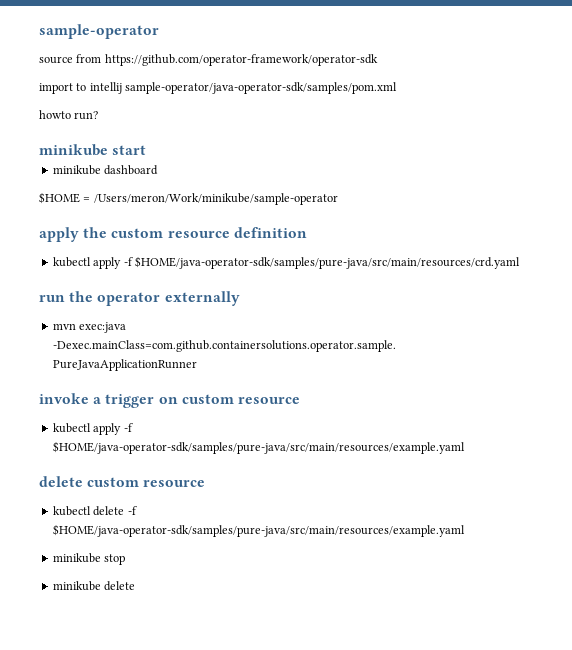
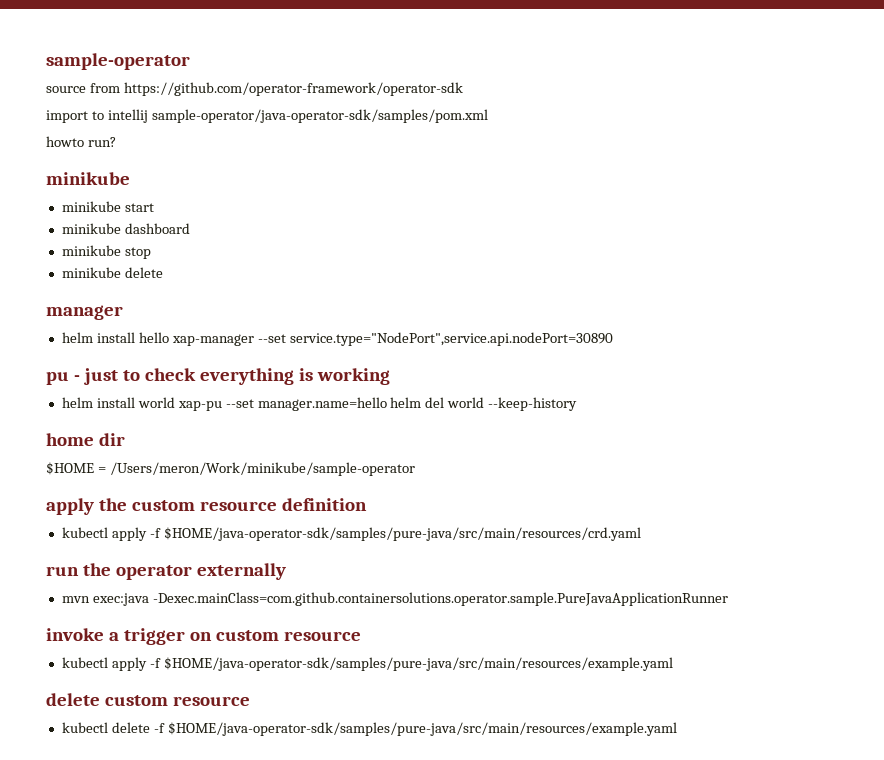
  howto run?
+ minikube
+ minikube stop
+ minikube delete
+ manager
+ helm install hello xap-manager --set service.type="NodePort",service.api.nodePort=30890
+ pu - just to check everything is working
+ helm install world xap-pu --set manager.name=hello helm del world --keep-history
+ home dir
- minikube stop
- minikube delete

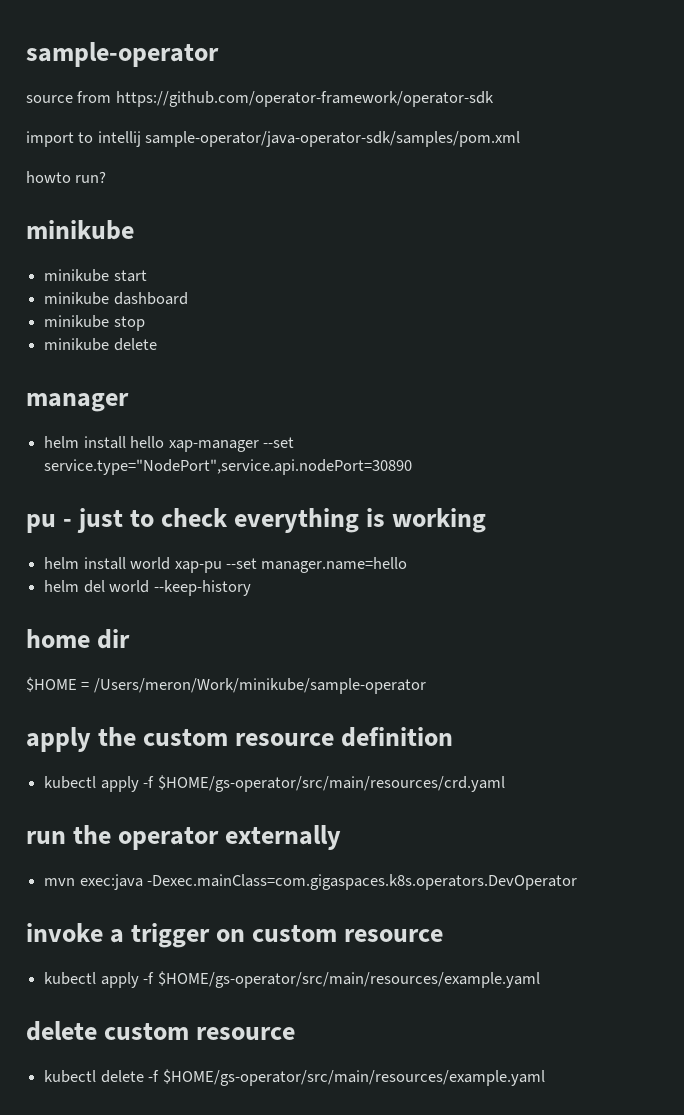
- helm install world xap-pu --set manager.name=hello helm del world --keep-history
+ helm install world xap-pu --set manager.name=hello
+ helm del world --keep-history
- kubectl apply -f $HOME/java-operator-sdk/samples/pure-java/src/main/resources/crd.yaml
+ kubectl apply -f $HOME/gs-operator/src/main/resources/crd.yaml
- mvn exec:java -Dexec.mainClass=com.github.containersolutions.operator.sample.PureJavaApplicationRunner
+ mvn exec:java -Dexec.mainClass=com.gigaspaces.k8s.operators.DevOperator
- kubectl apply -f $HOME/java-operator-sdk/samples/pure-java/src/main/resources/example.yaml
+ kubectl apply -f $HOME/gs-operator/src/main/resources/example.yaml
- kubectl delete -f $HOME/java-operator-sdk/samples/pure-java/src/main/resources/example.yaml
+ kubectl delete -f $HOME/gs-operator/src/main/resources/example.yaml

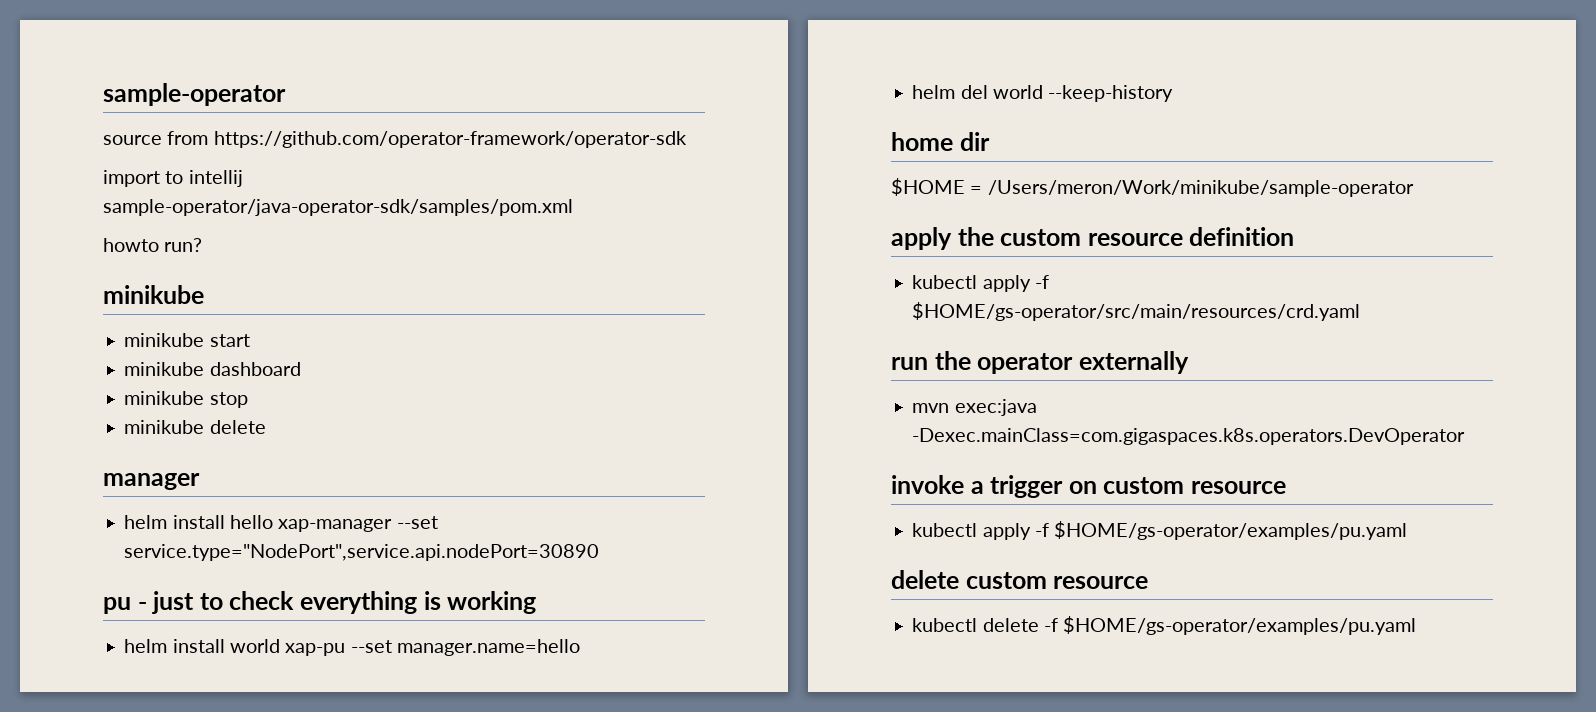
- kubectl apply -f $HOME/gs-operator/src/main/resources/example.yaml
+ kubectl apply -f $HOME/gs-operator/examples/pu.yaml
- kubectl delete -f $HOME/gs-operator/src/main/resources/example.yaml
+ kubectl delete -f $HOME/gs-operator/examples/pu.yaml

